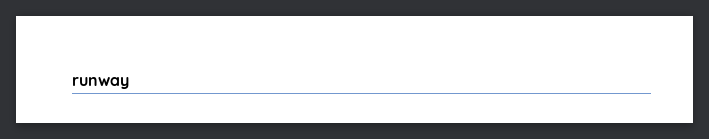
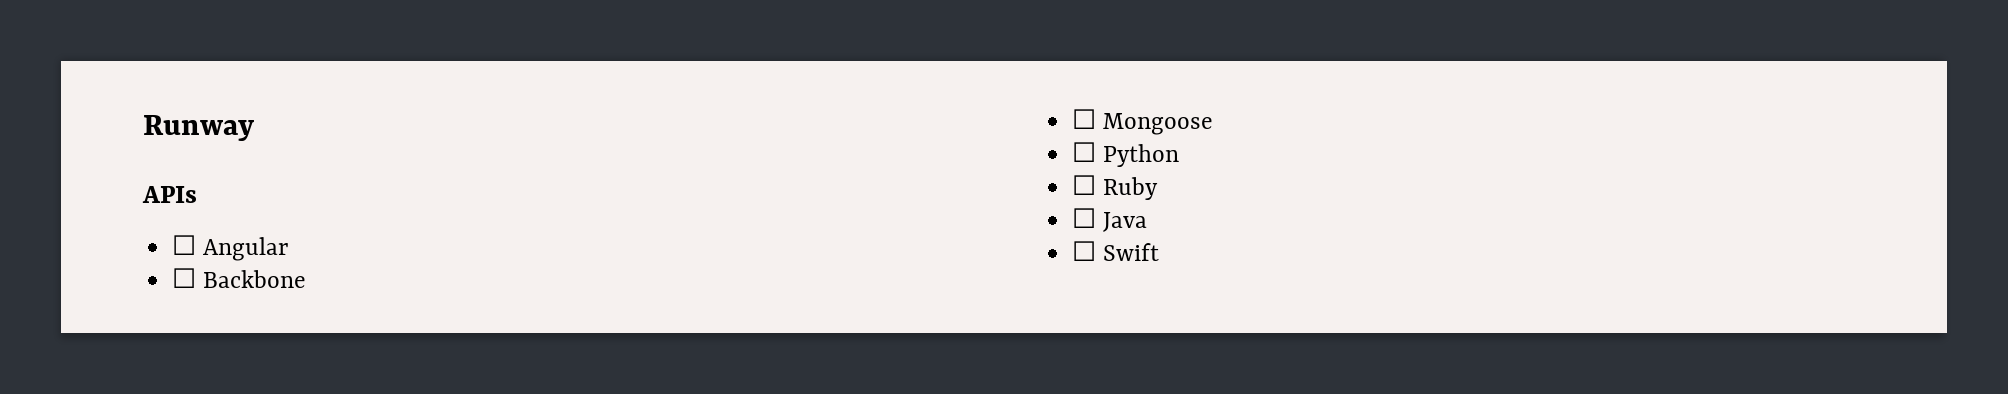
- runway
+ Runway
+ APIs
+ ☐ Angular
+ ☐ Backbone
+ ☐ Mongoose
+ ☐ Python
+ ☐ Ruby
+ ☐ Java
+ ☐ Swift

